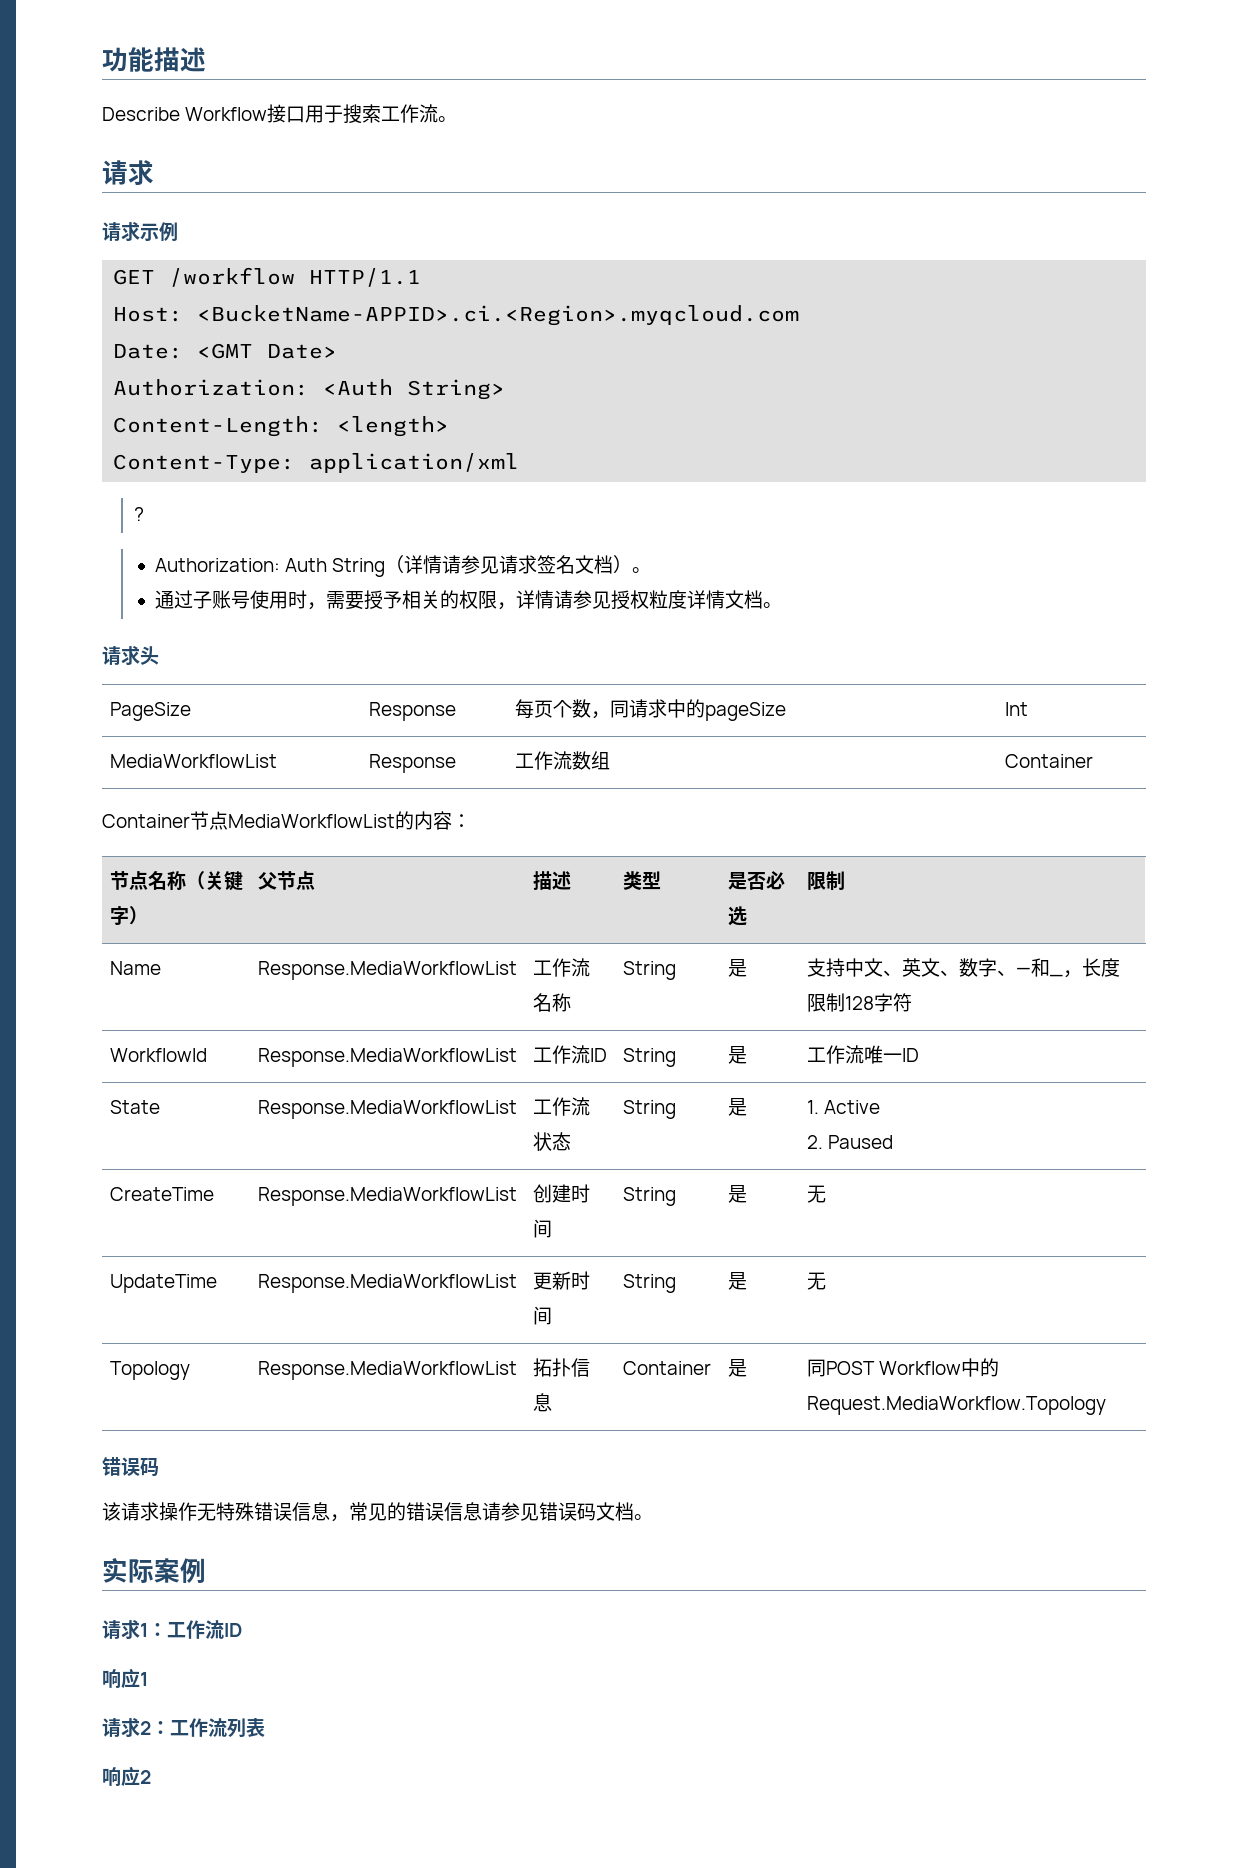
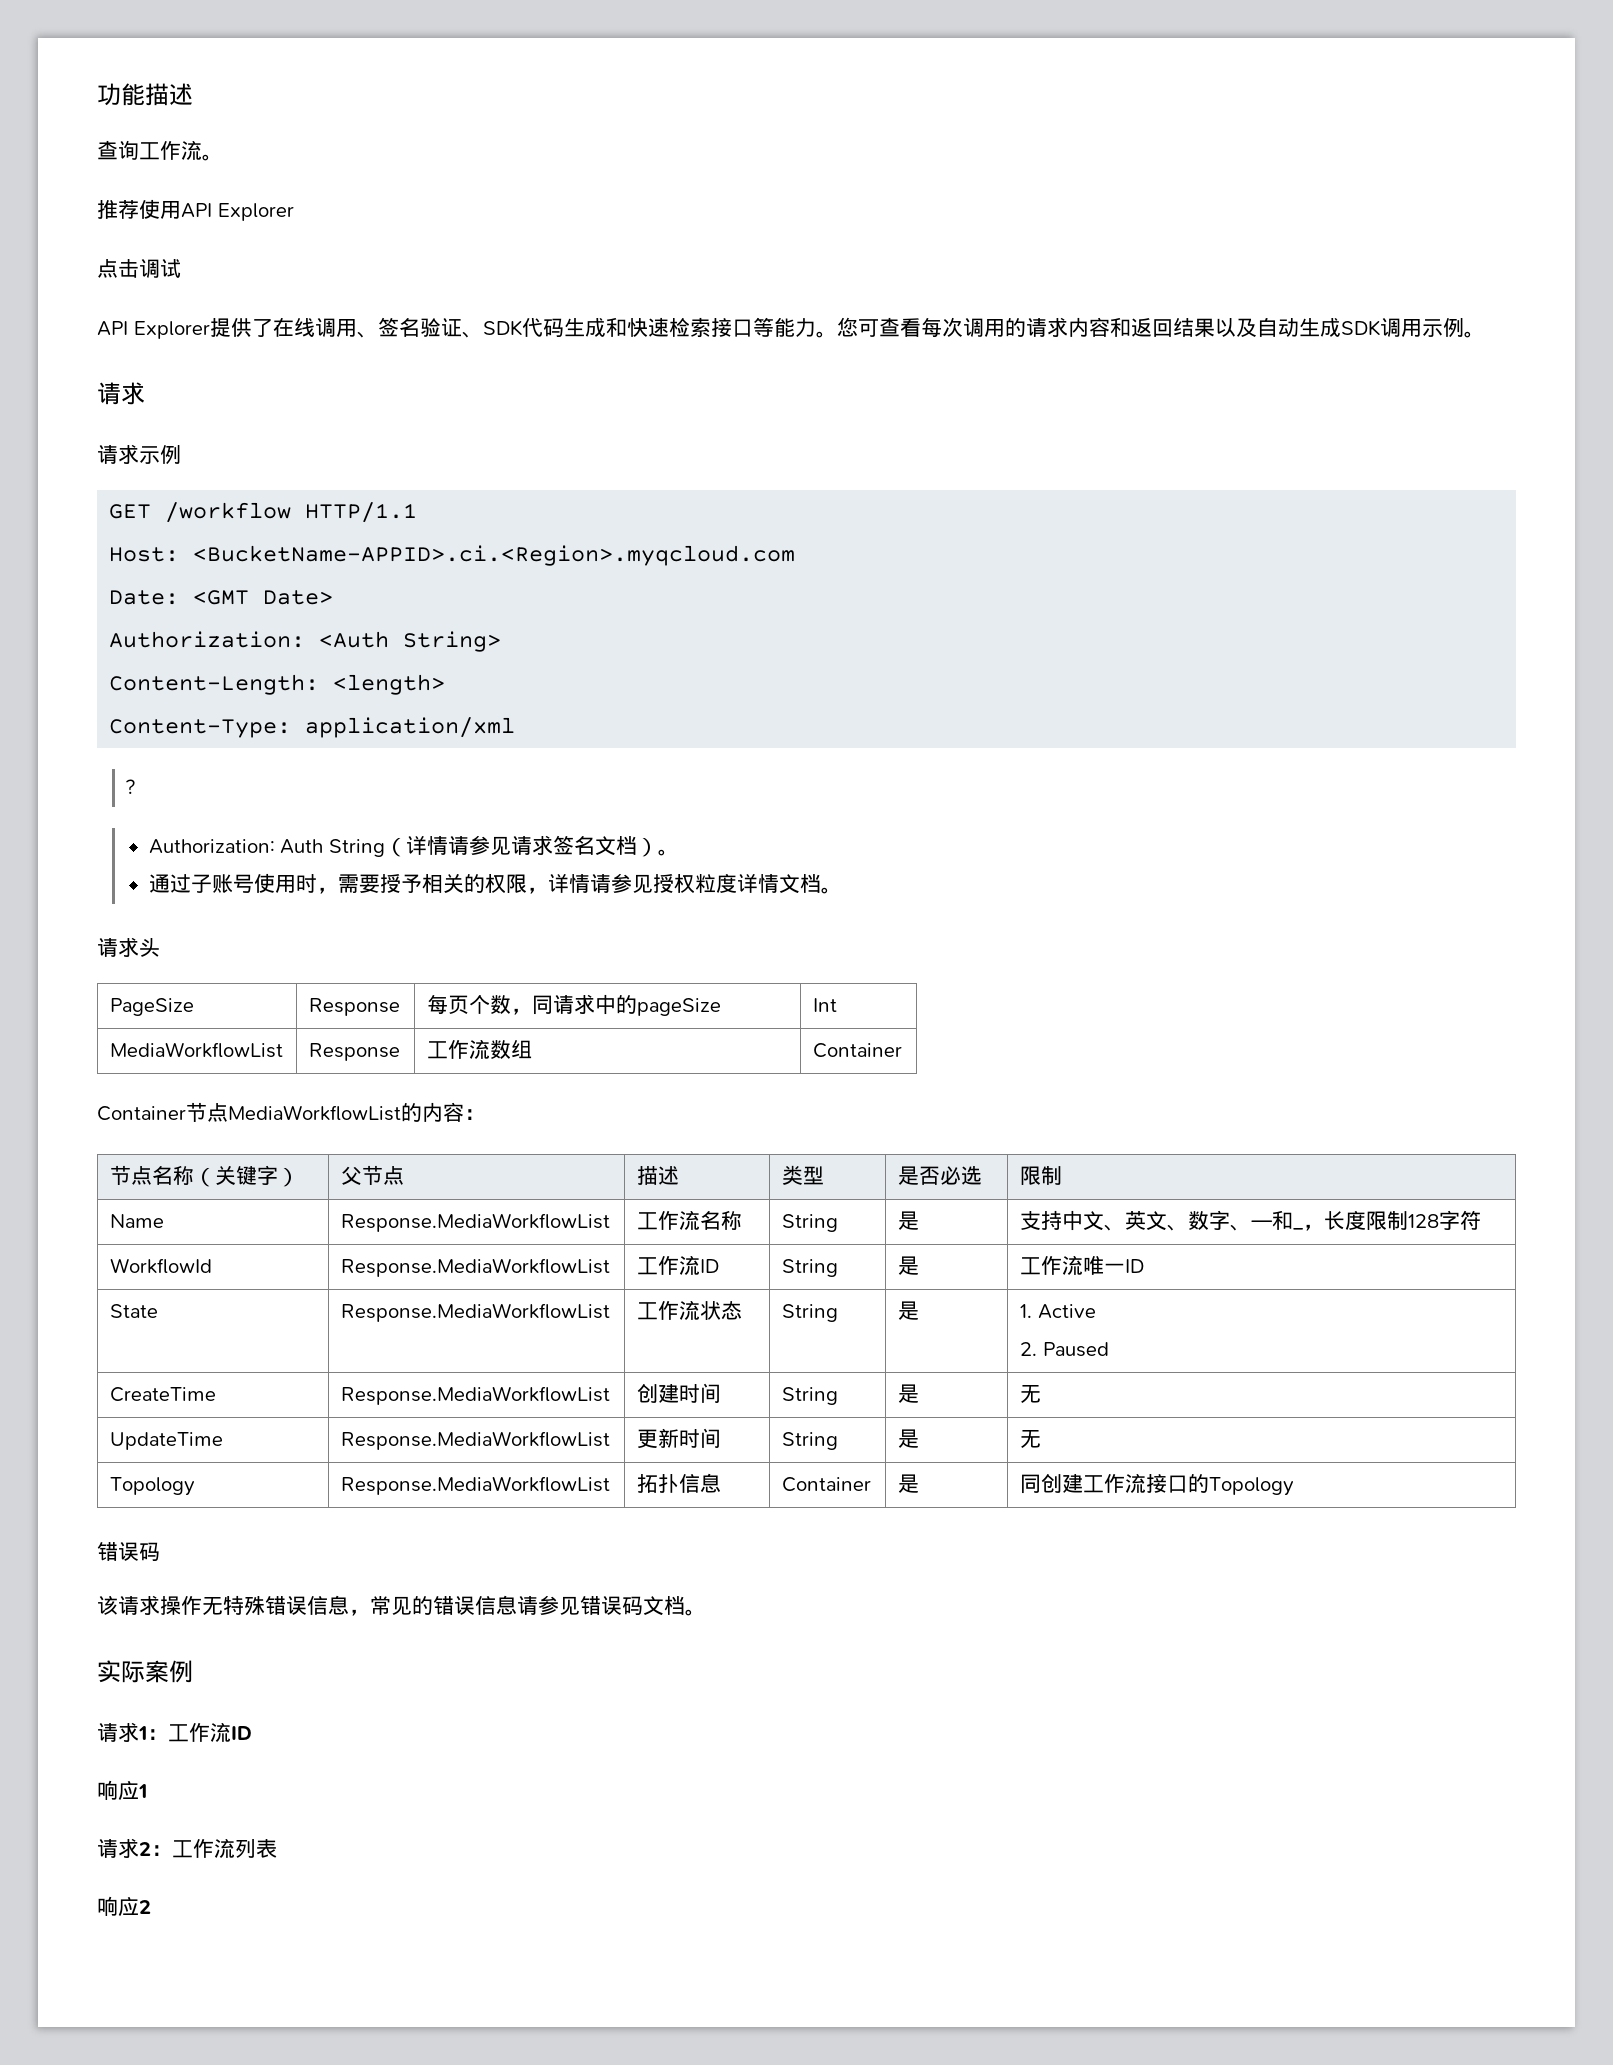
- Describe Workflow接口用于搜索工作流。
+ 查询工作流。
+ 推荐使用API Explorer
+ 点击调试
+ API Explorer提供了在线调用、签名验证、SDK代码生成和快速检索接口等能力。您可查看每次调用的请求内容和返回结果以及自动生成SDK调用示例。
- Topology | Response.MediaWorkflowList | 拓扑信息 | Container | 是 | 同POST Workflow中的Request.MediaWorkflow.Topology
+ Topology | Response.MediaWorkflowList | 拓扑信息 | Container | 是 | 同创建工作流接口的Topology

